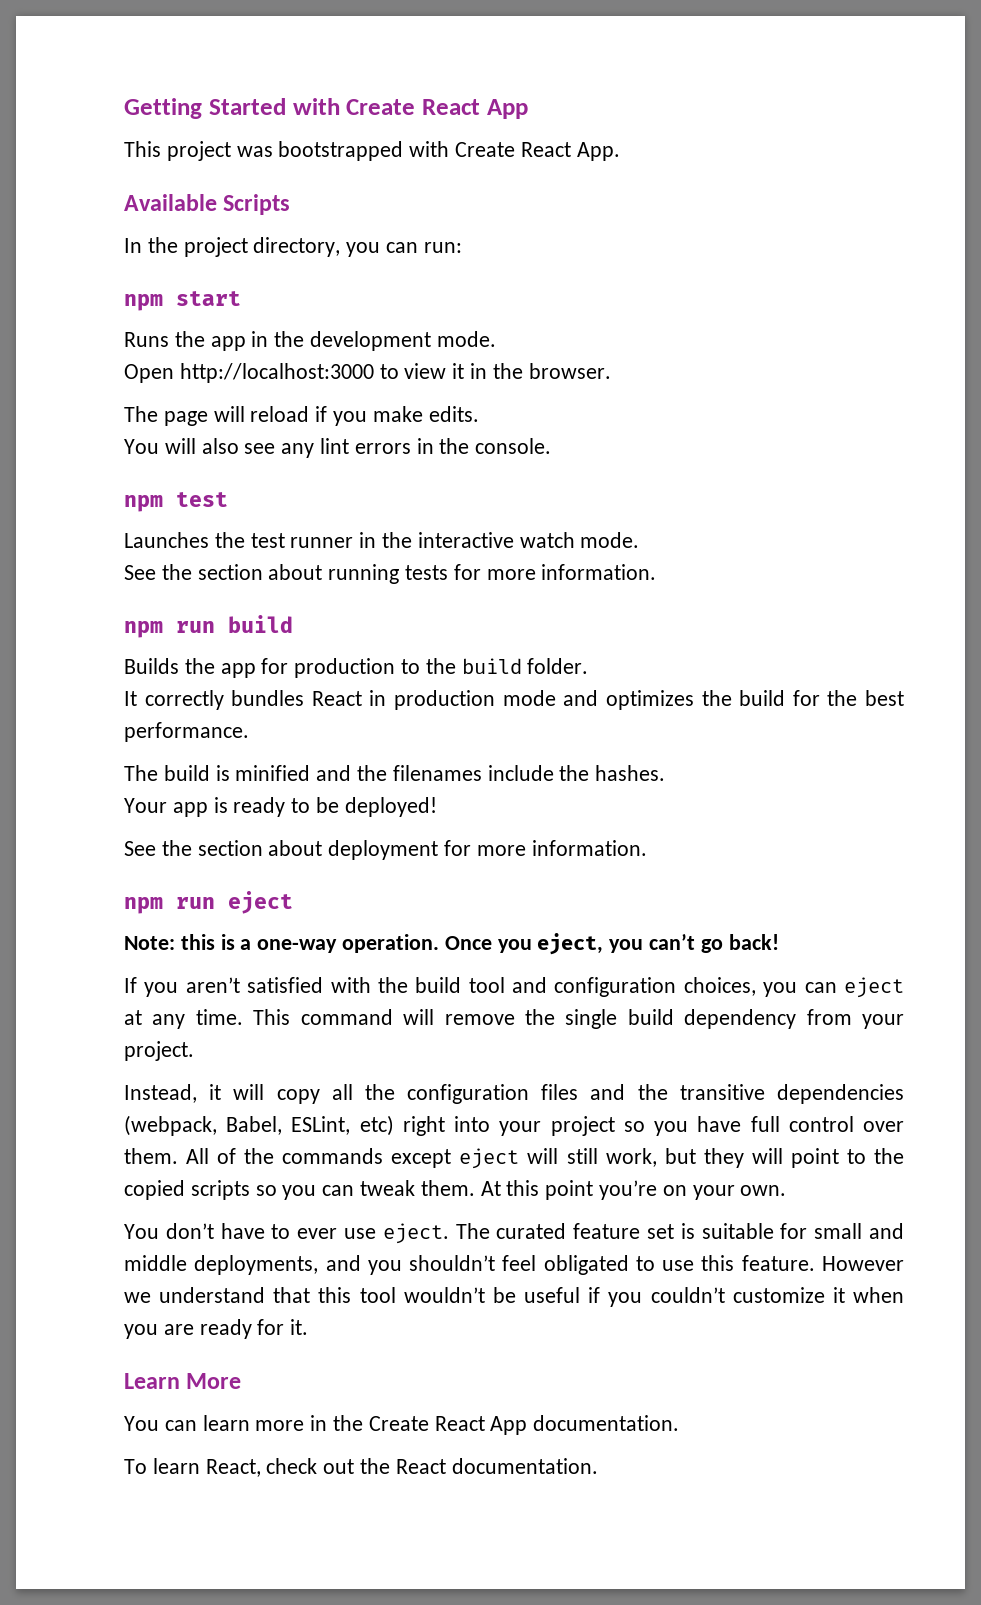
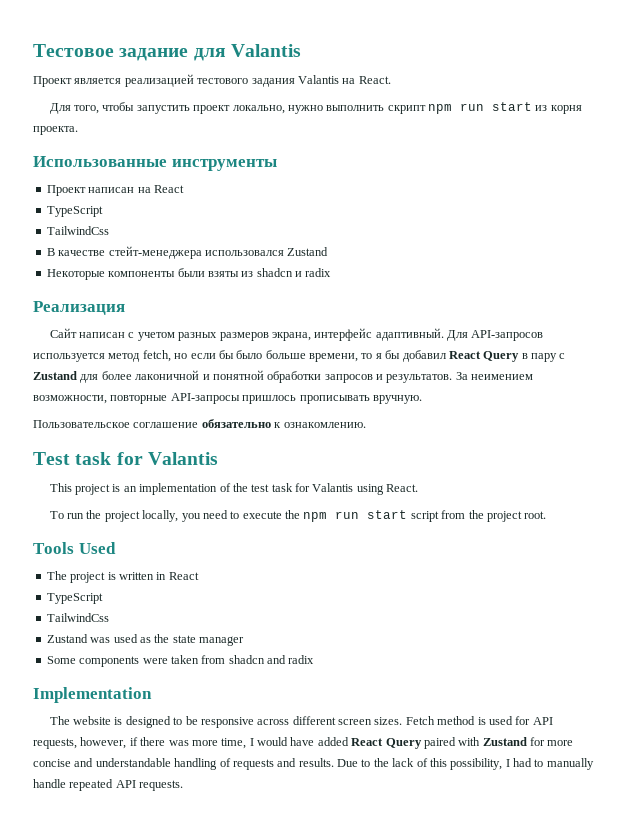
- Getting Started with Create React App
- This project was bootstrapped with Create React App.
- Available Scripts
- In the project directory, you can run:
- npm start
- Runs the app in the development mode.
- Open http://localhost:3000 to view it in the browser.
- The page will reload if you make edits.
- You will also see any lint errors in the console.
- npm test
- Launches the test runner in the interactive watch mode.
- See the section about running tests for more information.
- npm run build
- Builds the app for production to the build folder.
- It correctly bundles React in production mode and optimizes the build for the best performance.
- The build is minified and the filenames include the hashes.
- Your app is ready to be deployed!
- See the section about deployment for more information.
- npm run eject
- Note: this is a one-way operation. Once you eject, you can’t go back!
- If you aren’t satisfied with the build tool and configuration choices, you can eject at any time. This command will remove the single build dependency from your project.
- Instead, it will copy all the configuration files and the transitive dependencies (webpack, Babel, ESLint, etc) right into your project so you have full control over them. All of the commands except eject will still work, but they will point to the copied scripts so you can tweak them. At this point you’re on your own.
- You don’t have to ever use eject. The curated feature set is suitable for small and middle deployments, and you shouldn’t feel obligated to use this feature. However we understand that this tool wouldn’t be useful if you couldn’t customize it when you are ready for it.
- Learn More
- You can learn more in the Create React App documentation.
- To learn React, check out the React documentation.
+ Тестовое задание для Valantis
+ Проект является реализацией тестового задания Valantis на React.
+ Для того, чтобы запустить проект локально, нужно выполнить скрипт npm run start из корня проекта.
+ Использованные инструменты
+ Проект написан на React
+ TypeScript
+ TailwindCss
+ В качестве стейт-менеджера использовался Zustand
+ Некоторые компоненты были взяты из shadcn и radix
+ Реализация
+ Сайт написан с учетом разных размеров экрана, интерфейс адаптивный. Для API-запросов используется метод fetch, но если бы было больше времени, то я бы добавил React Query в пару с Zustand для более лаконичной и понятной обработки запросов и результатов. За неимением возможности, повторные API-запросы пришлось прописывать вручную.
+ Пользовательское соглашение обязательно к ознакомлению.
+ Test task for Valantis
+ This project is an implementation of the test task for Valantis using React.
+ To run the project locally, you need to execute the npm run start script from the project root.
+ Tools Used
+ The project is written in React
+ TypeScript
+ TailwindCss
+ Zustand was used as the state manager
+ Some components were taken from shadcn and radix
+ Implementation
+ The website is designed to be responsive across different screen sizes. Fetch method is used for API requests, however, if there was more time, I would have added React Query paired with Zustand for more concise and understandable handling of requests and results. Due to the lack of this possibility, I had to manually handle repeated API requests.

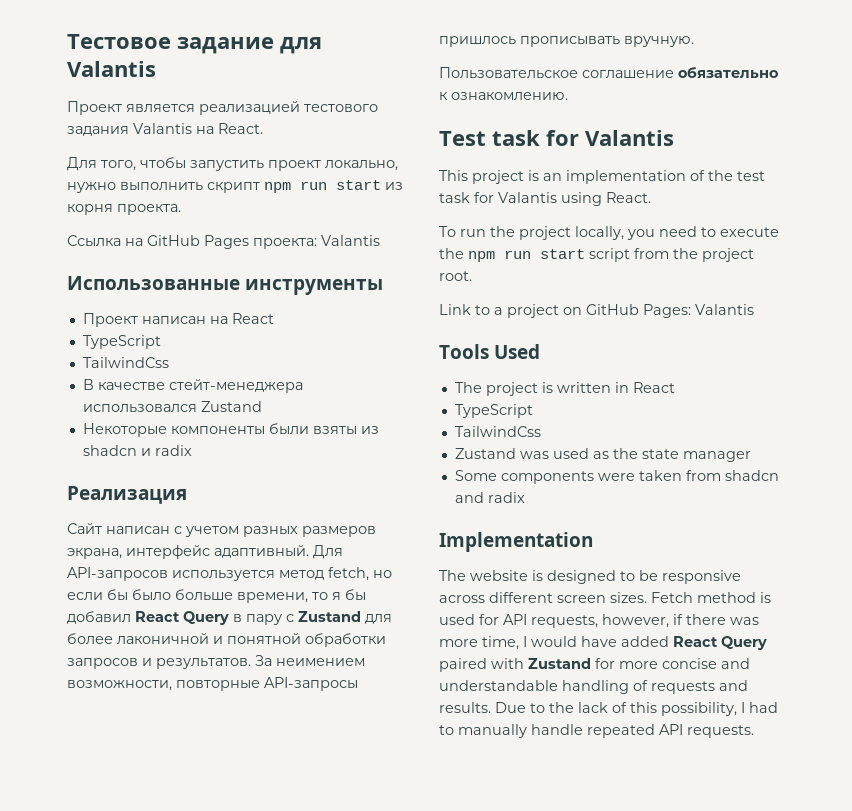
+ Ссылка на GitHub Pages проекта: Valantis
+ Link to a project on GitHub Pages: Valantis

